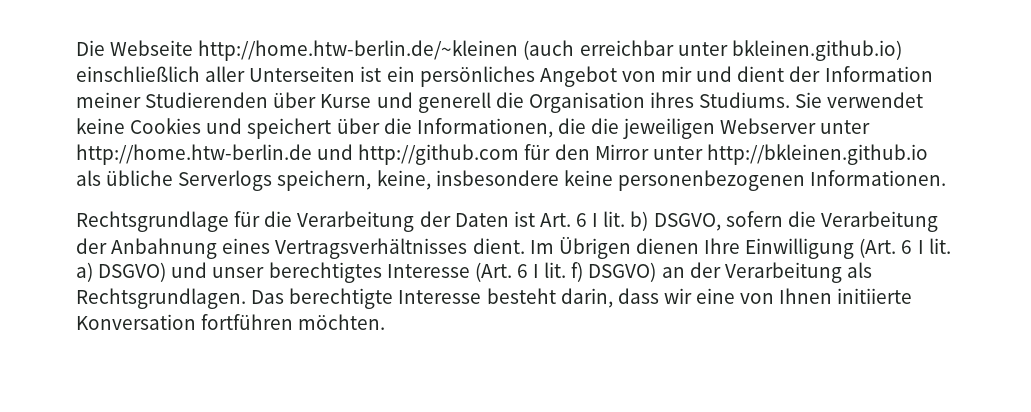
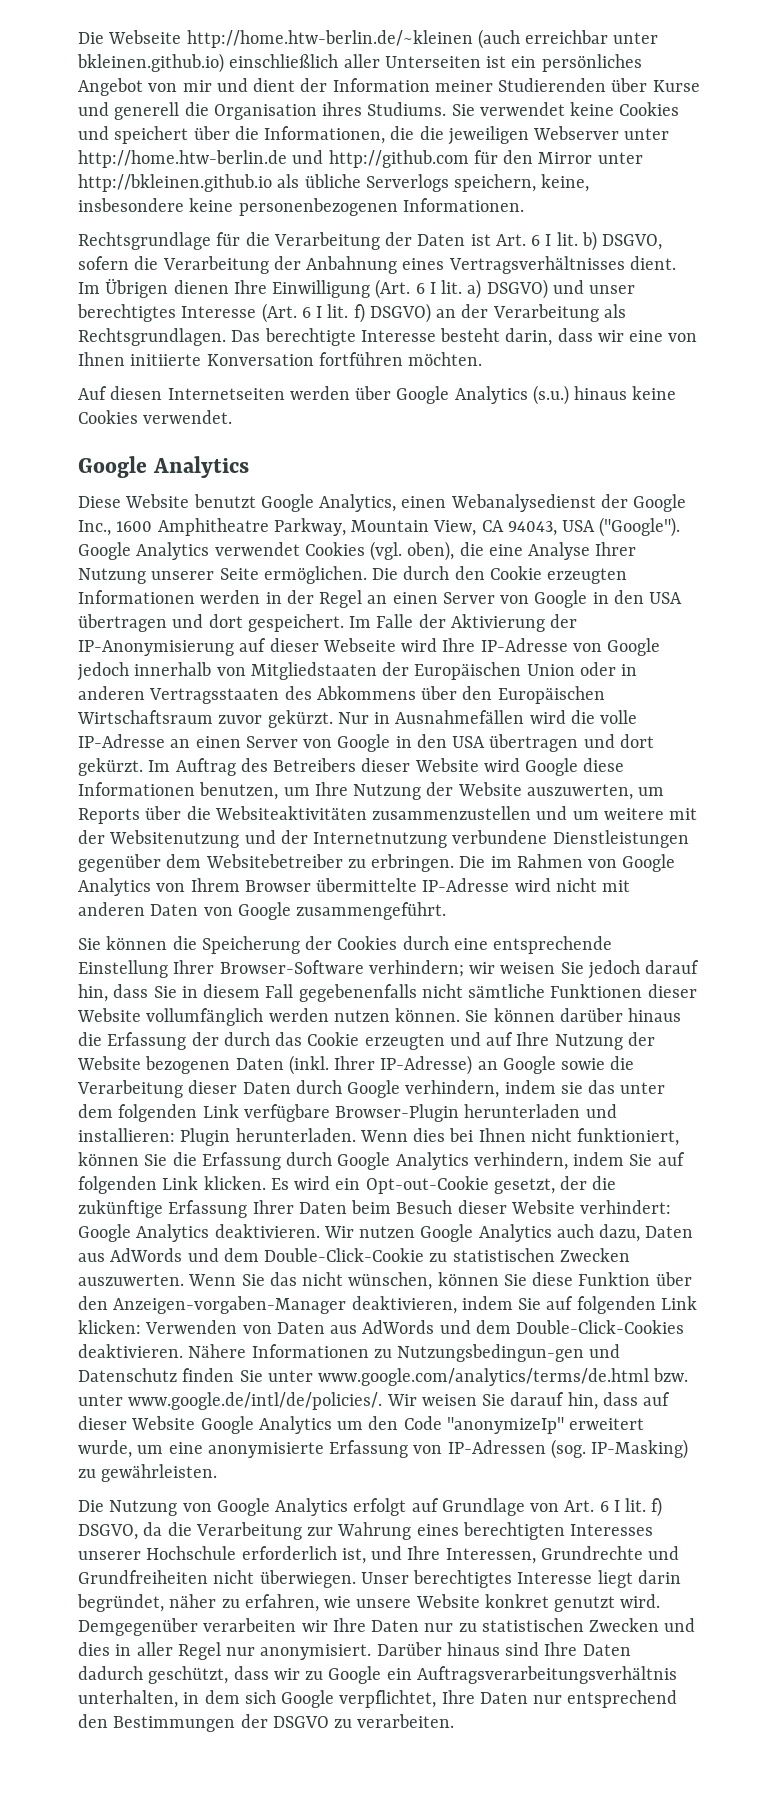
+ Auf diesen Internetseiten werden über Google Analytics (s.u.) hinaus keine Cookies verwendet.
+ Google Analytics
+ Diese Website benutzt Google Analytics, einen Webanalysedienst der Google Inc., 1600 Amphitheatre Parkway, Mountain View, CA 94043, USA ("Google"). Google Analytics verwendet Cookies (vgl. oben), die eine Analyse Ihrer Nutzung unserer Seite ermöglichen. Die durch den Cookie erzeugten Informationen werden in der Regel an einen Server von Google in den USA übertragen und dort gespeichert. Im Falle der Aktivierung der IP-Anonymisierung auf dieser Webseite wird Ihre IP-Adresse von Google jedoch innerhalb von Mitgliedstaaten der Europäischen Union oder in anderen Vertragsstaaten des Abkommens über den Europäischen Wirtschaftsraum zuvor gekürzt. Nur in Ausnahmefällen wird die volle IP-Adresse an einen Server von Google in den USA übertragen und dort gekürzt. Im Auftrag des Betreibers dieser Website wird Google diese Informationen benutzen, um Ihre Nutzung der Website auszuwerten, um Reports über die Websiteaktivitäten zusammenzustellen und um weitere mit der Websitenutzung und der Internetnutzung verbundene Dienstleistungen gegenüber dem Websitebetreiber zu erbringen. Die im Rahmen von Google Analytics von Ihrem Browser übermittelte IP-Adresse wird nicht mit anderen Daten von Google zusammengeführt.
+ Sie können die Speicherung der Cookies durch eine entsprechende Einstellung Ihrer Browser-Software verhindern; wir weisen Sie jedoch darauf hin, dass Sie in diesem Fall gegebenenfalls nicht sämtliche Funktionen dieser Website vollumfänglich werden nutzen können. Sie können darüber hinaus die Erfassung der durch das Cookie erzeugten und auf Ihre Nutzung der Website bezogenen Daten (inkl. Ihrer IP-Adresse) an Google sowie die Verarbeitung dieser Daten durch Google verhindern, indem sie das unter dem folgenden Link verfügbare Browser-Plugin herunterladen und installieren: Plugin herunterladen. Wenn dies bei Ihnen nicht funktioniert, können Sie die Erfassung durch Google Analytics verhindern, indem Sie auf folgenden Link klicken. Es wird ein Opt-out-Cookie gesetzt, der die zukünftige Erfassung Ihrer Daten beim Besuch dieser Website verhindert: Google Analytics deaktivieren. Wir nutzen Google Analytics auch dazu, Daten aus AdWords und dem Double-Click-Cookie zu statistischen Zwecken auszuwerten. Wenn Sie das nicht wünschen, können Sie diese Funktion über den Anzeigen-vorgaben-Manager deaktivieren, indem Sie auf folgenden Link klicken: Verwenden von Daten aus AdWords und dem Double-Click-Cookies deaktivieren. Nähere Informationen zu Nutzungsbedingun-gen und Datenschutz finden Sie unter www.google.com/analytics/terms/de.html bzw. unter www.google.de/intl/de/policies/. Wir weisen Sie darauf hin, dass auf dieser Website Google Analytics um den Code "anonymizeIp" erweitert wurde, um eine anonymisierte Erfassung von IP-Adressen (sog. IP-Masking) zu gewährleisten.
+ Die Nutzung von Google Analytics erfolgt auf Grundlage von Art. 6 I lit. f) DSGVO, da die Verarbeitung zur Wahrung eines berechtigten Interesses unserer Hochschule erforderlich ist, und Ihre Interessen, Grundrechte und Grundfreiheiten nicht überwiegen. Unser berechtigtes Interesse liegt darin begründet, näher zu erfahren, wie unsere Website konkret genutzt wird. Demgegenüber verarbeiten wir Ihre Daten nur zu statistischen Zwecken und dies in aller Regel nur anonymisiert. Darüber hinaus sind Ihre Daten dadurch geschützt, dass wir zu Google ein Auftragsverarbeitungsverhältnis unterhalten, in dem sich Google verpflichtet, Ihre Daten nur entsprechend den Bestimmungen der DSGVO zu verarbeiten.

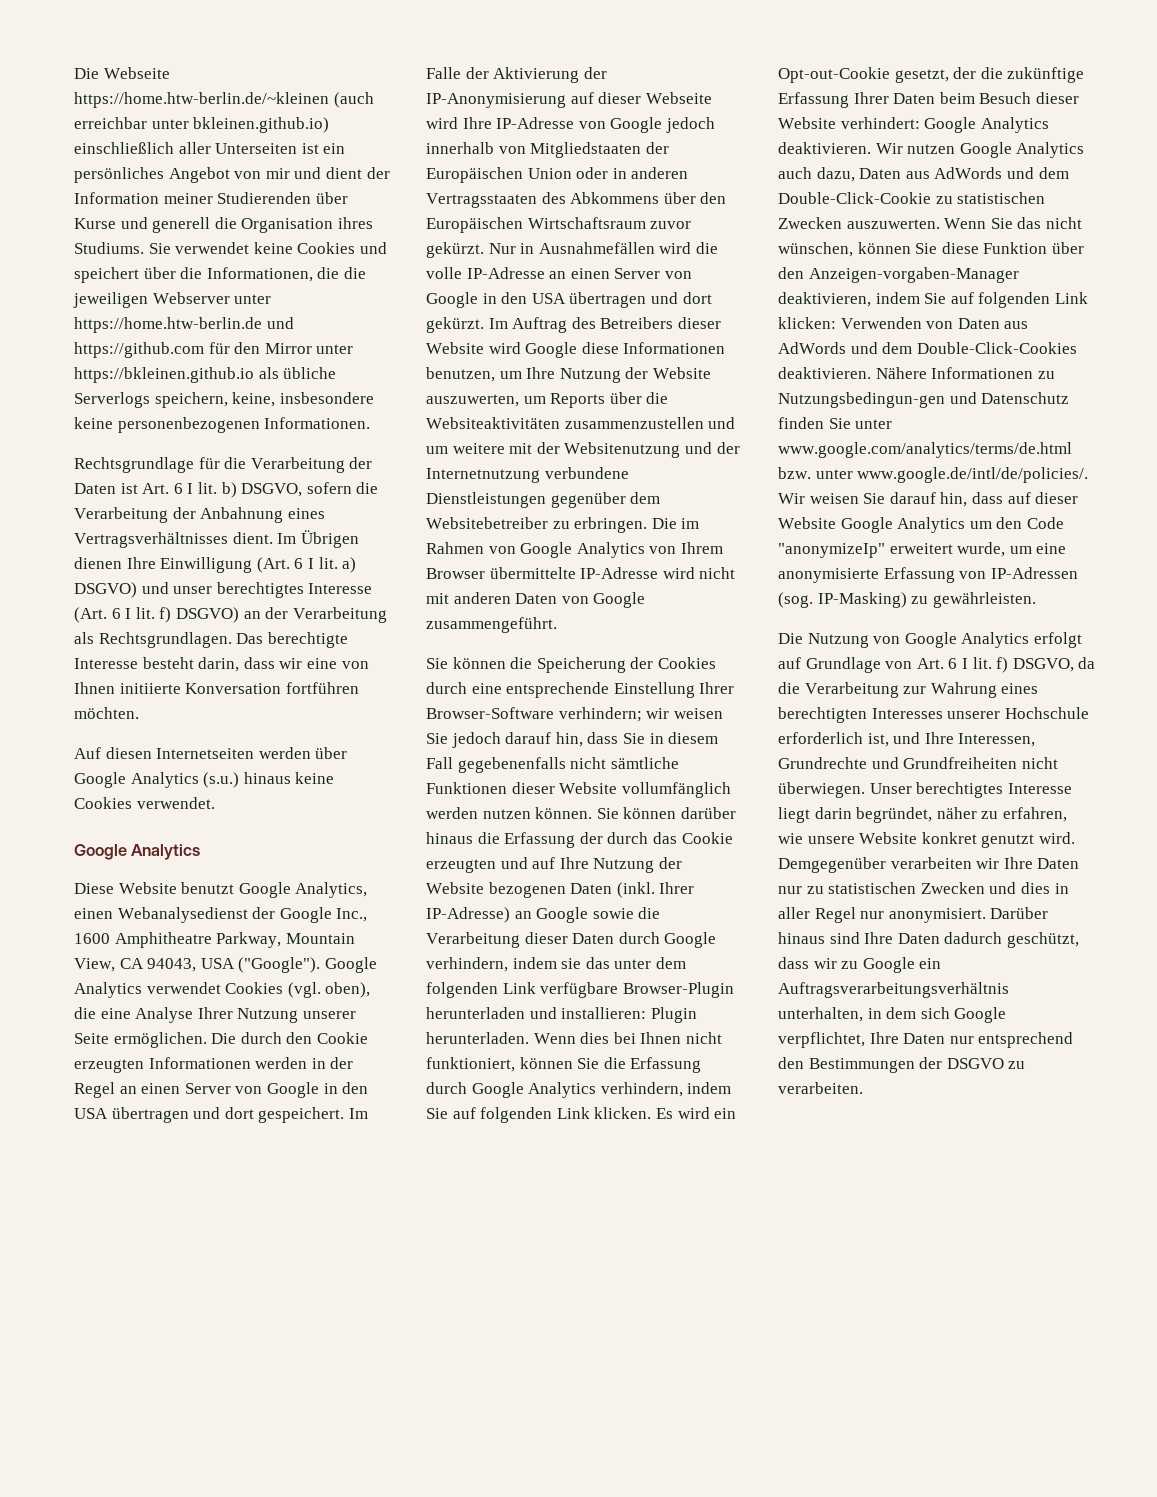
- Die Webseite http://home.htw-berlin.de/~kleinen (auch erreichbar unter bkleinen.github.io) einschließlich aller Unterseiten ist ein persönliches Angebot von mir und dient der Information meiner Studierenden über Kurse und generell die Organisation ihres Studiums.
+ Die Webseite https://home.htw-berlin.de/~kleinen (auch erreichbar unter bkleinen.github.io) einschließlich aller Unterseiten ist ein persönliches Angebot von mir und dient der Information meiner Studierenden über Kurse und generell die Organisation ihres Studiums.
- Sie verwendet keine Cookies und speichert über die Informationen, die die jeweiligen Webserver unter http://home.htw-berlin.de und http://github.com für den Mirror unter http://bkleinen.github.io als übliche Serverlogs speichern, keine, insbesondere keine personenbezogenen Informationen.
+ Sie verwendet keine Cookies und speichert über die Informationen, die die jeweiligen Webserver unter https://home.htw-berlin.de und https://github.com für den Mirror unter https://bkleinen.github.io als übliche Serverlogs speichern, keine, insbesondere keine personenbezogenen Informationen.

